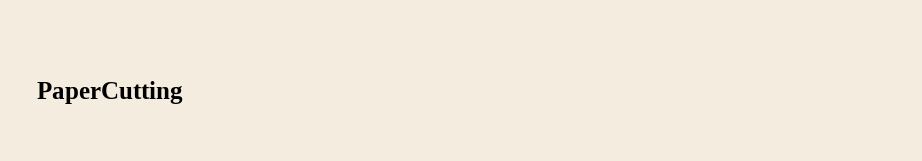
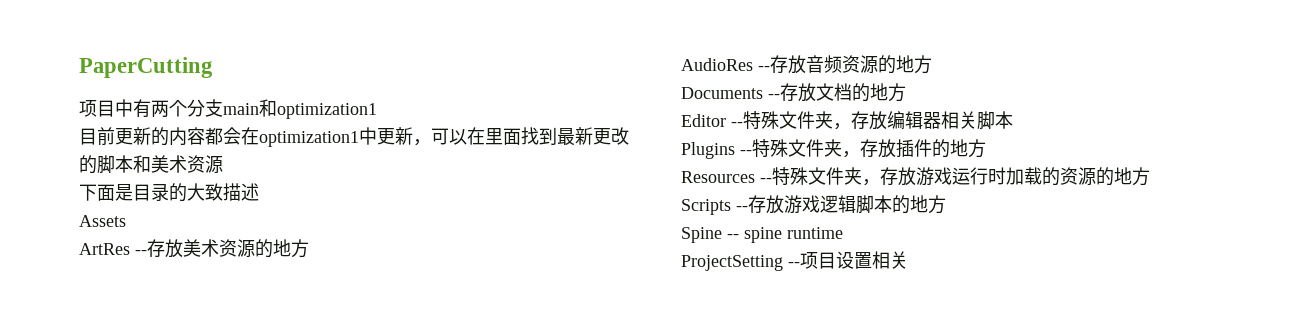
+ 项目中有两个分支main和optimization1
+ 目前更新的内容都会在optimization1中更新，可以在里面找到最新更改的脚本和美术资源
+ 下面是目录的大致描述
+ Assets
+ ArtRes --存放美术资源的地方
+ AudioRes --存放音频资源的地方
+ Documents --存放文档的地方
+ Editor --特殊文件夹，存放编辑器相关脚本
+ Plugins --特殊文件夹，存放插件的地方
+ Resources --特殊文件夹，存放游戏运行时加载的资源的地方
+ Scripts --存放游戏逻辑脚本的地方
+ Spine -- spine runtime
+ ProjectSetting --项目设置相关

